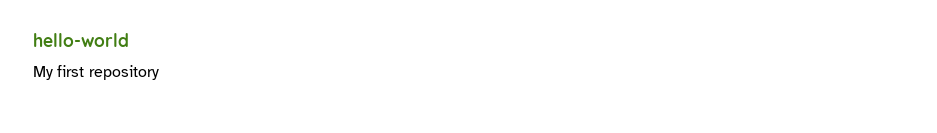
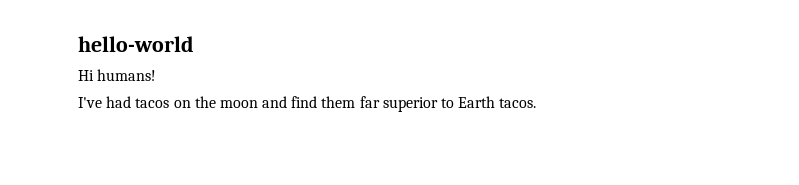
- My first repository
+ Hi humans!
+ I've had tacos on the moon and find them far superior to Earth tacos.

